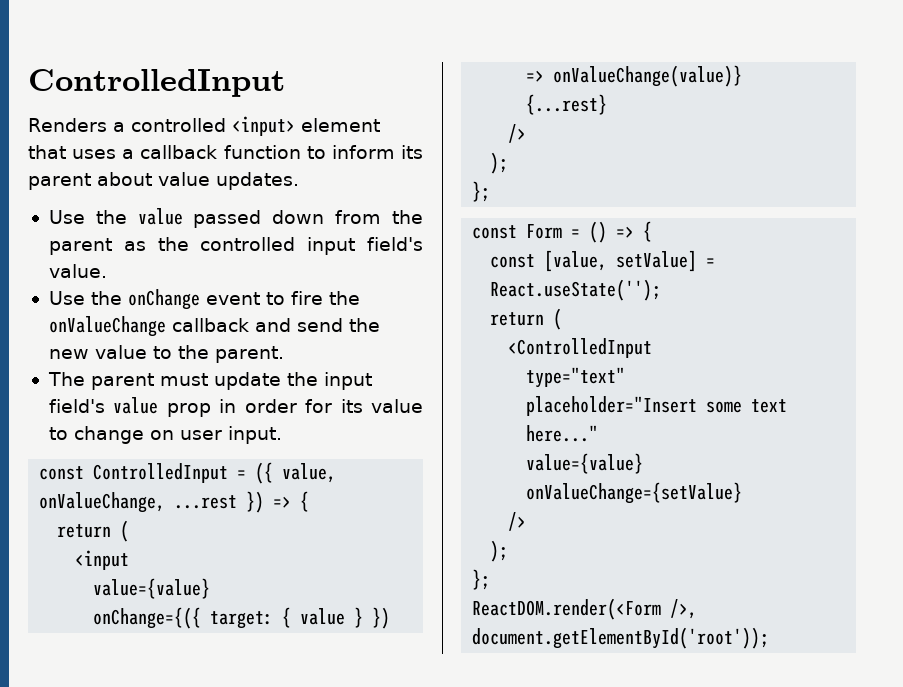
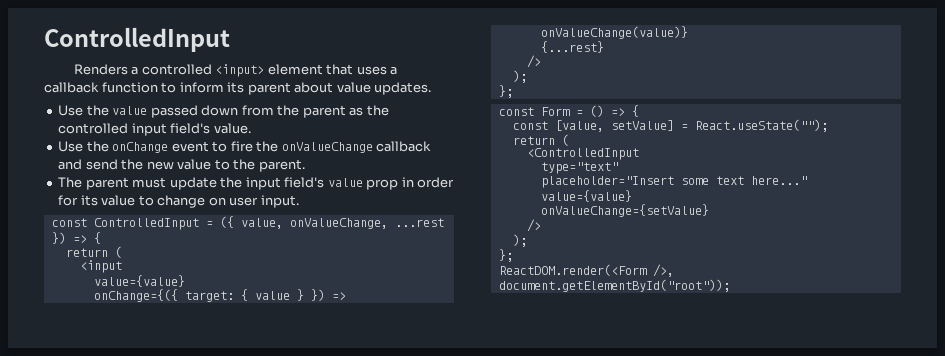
- const [value, setValue] = React.useState('');
+ const [value, setValue] = React.useState("");
- ReactDOM.render(<Form />, document.getElementById('root'));
+ ReactDOM.render(<Form />, document.getElementById("root"));

